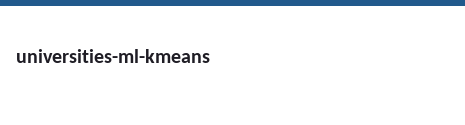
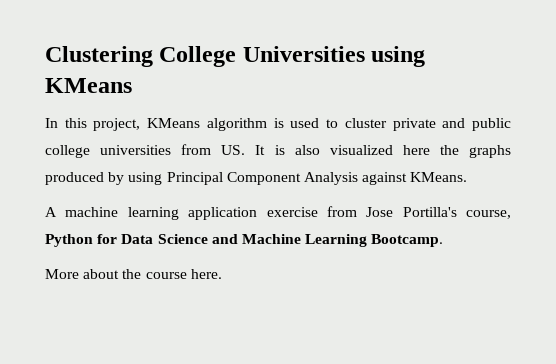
- universities-ml-kmeans
+ Clustering College Universities using KMeans
+ In this project, KMeans algorithm is used to cluster private and public college universities from US. It is also visualized here the graphs produced by using Principal Component Analysis against KMeans.
+ A machine learning application exercise from Jose Portilla's course, Python for Data Science and Machine Learning Bootcamp.
+ More about the course here.

